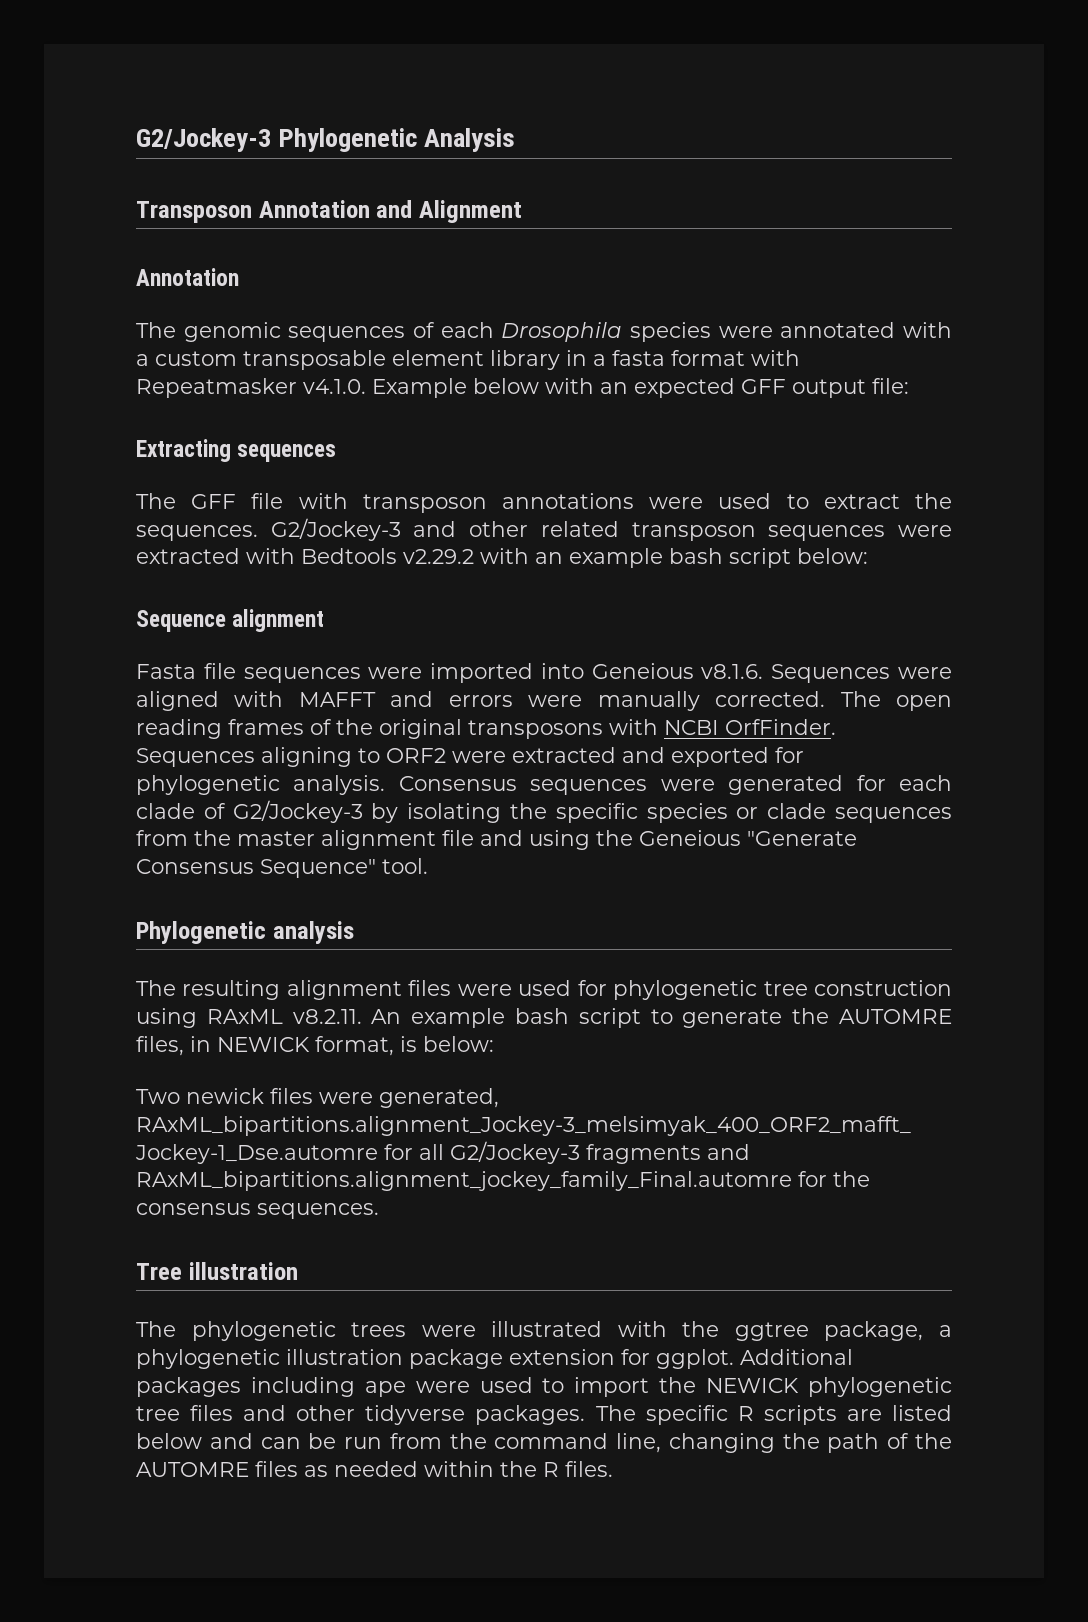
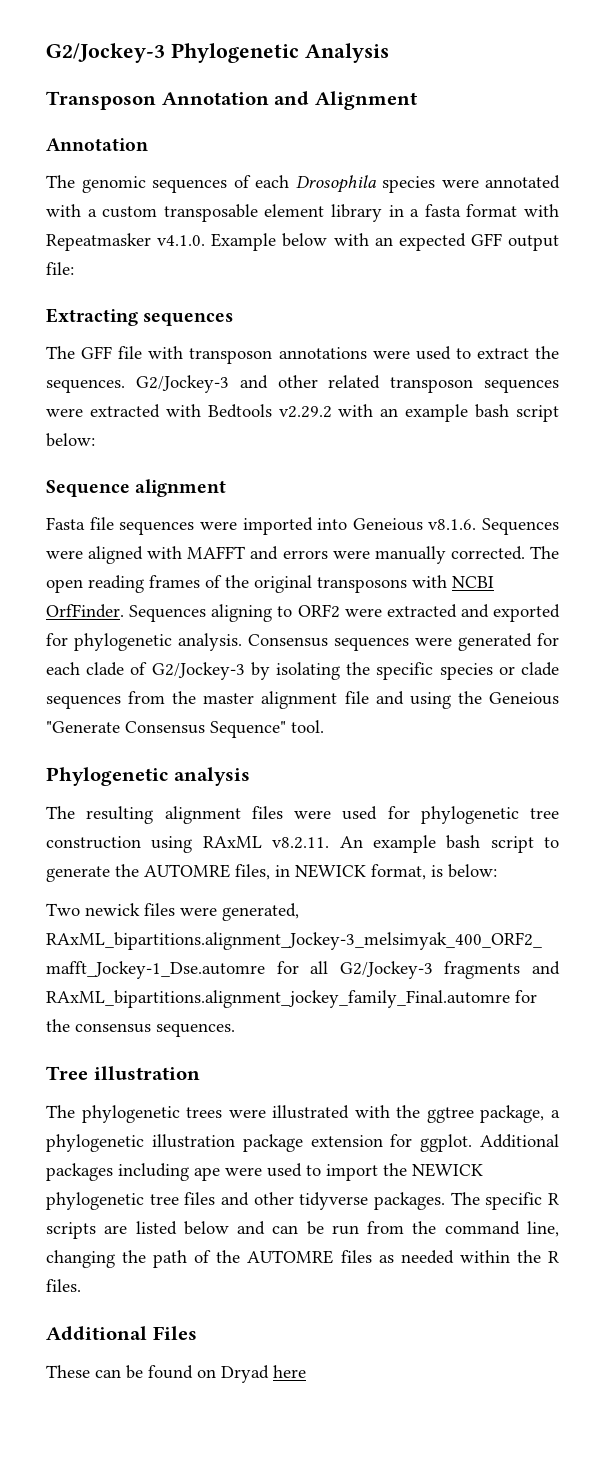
+ Additional Files
+ These can be found on Dryad here

